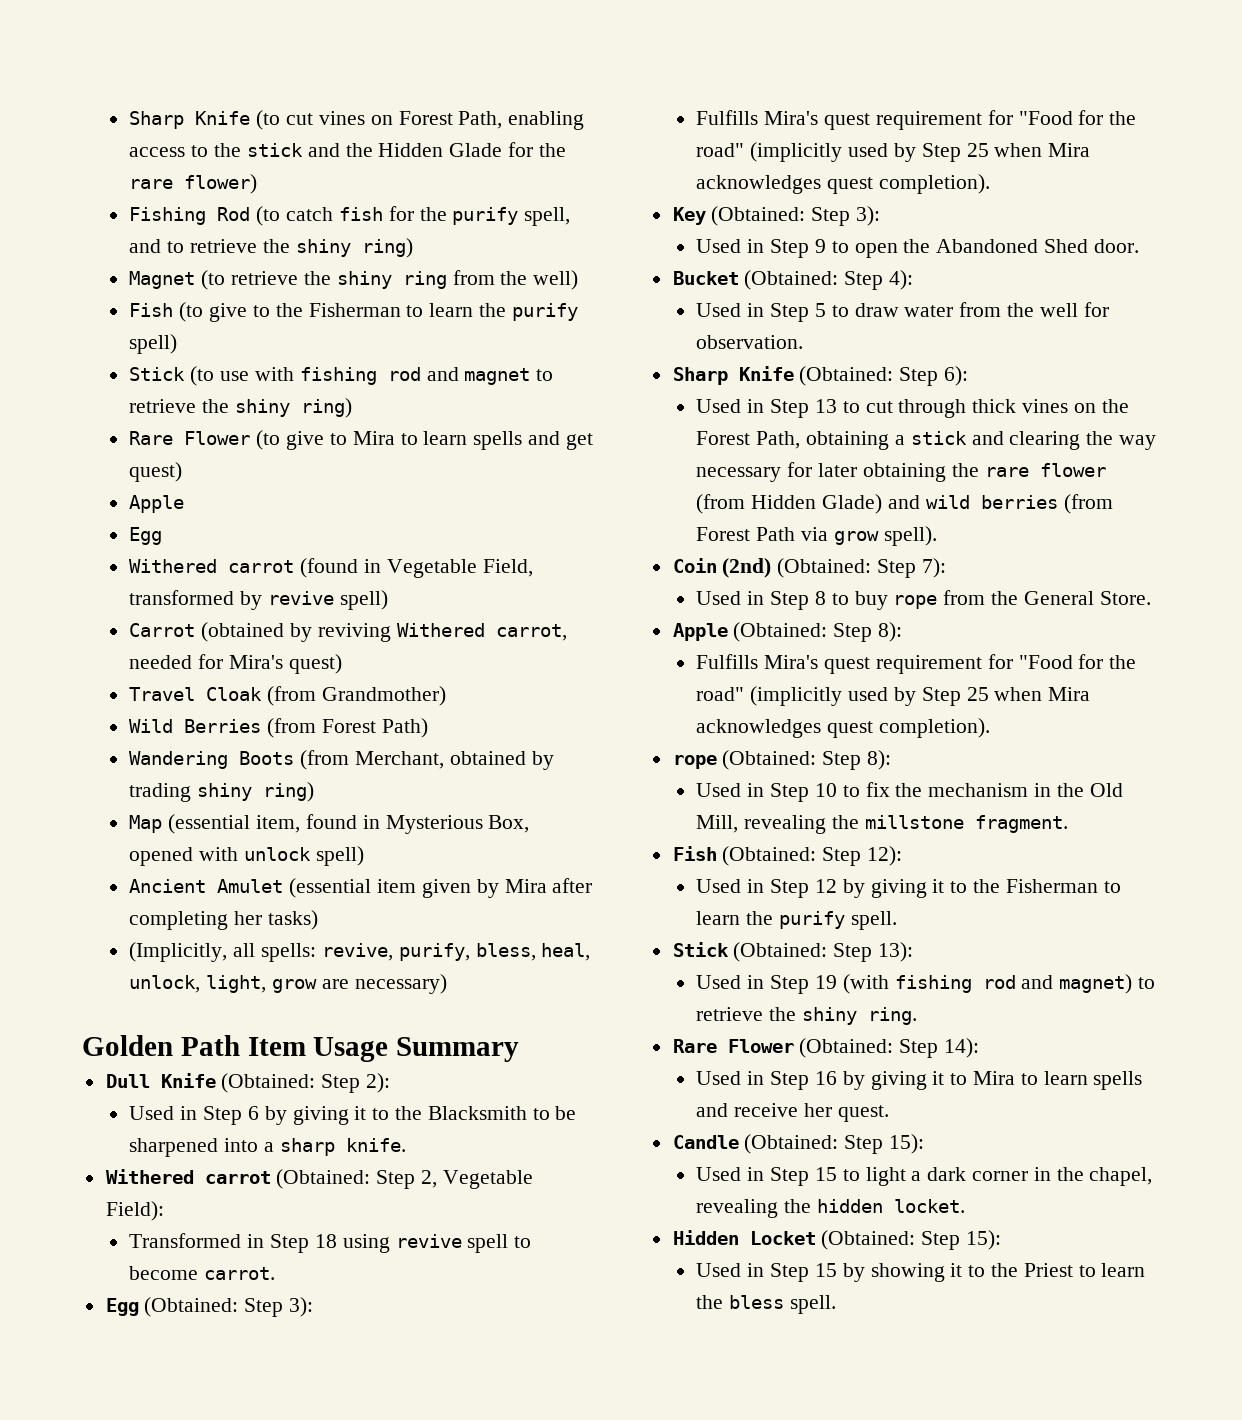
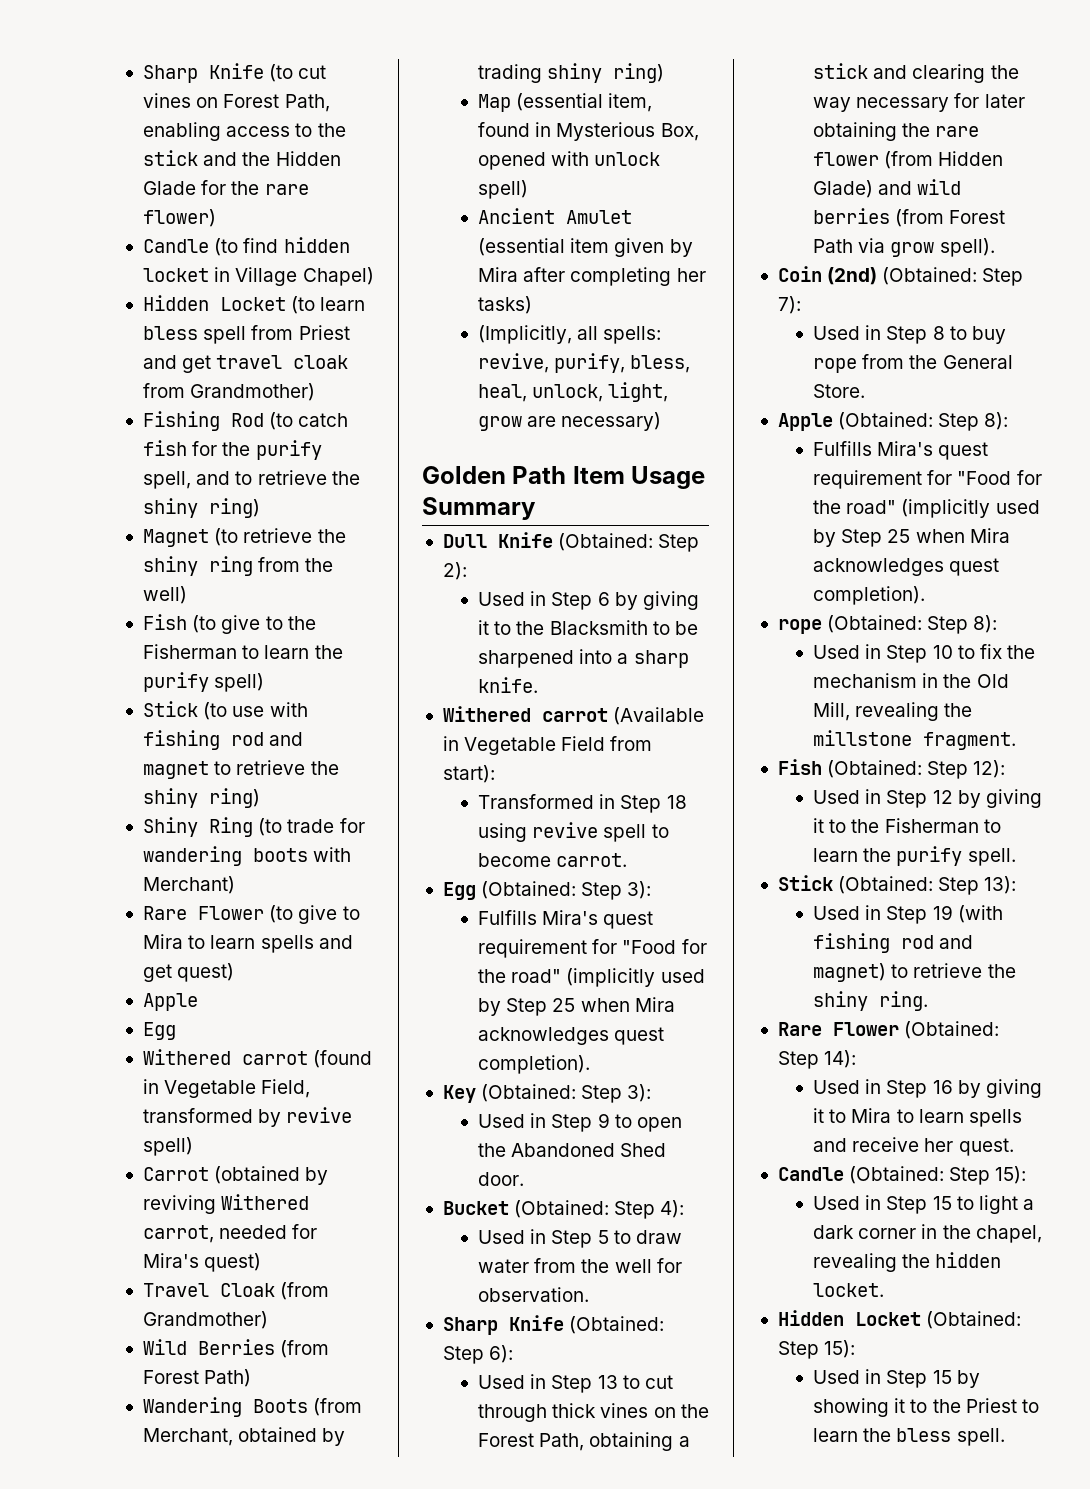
+ Candle (to find hidden locket in Village Chapel)
+ Hidden Locket (to learn bless spell from Priest and get travel cloak from Grandmother)
+ Shiny Ring (to trade for wandering boots with Merchant)
- Withered carrot (Obtained: Step 2, Vegetable Field):
+ Withered carrot (Available in Vegetable Field from start):

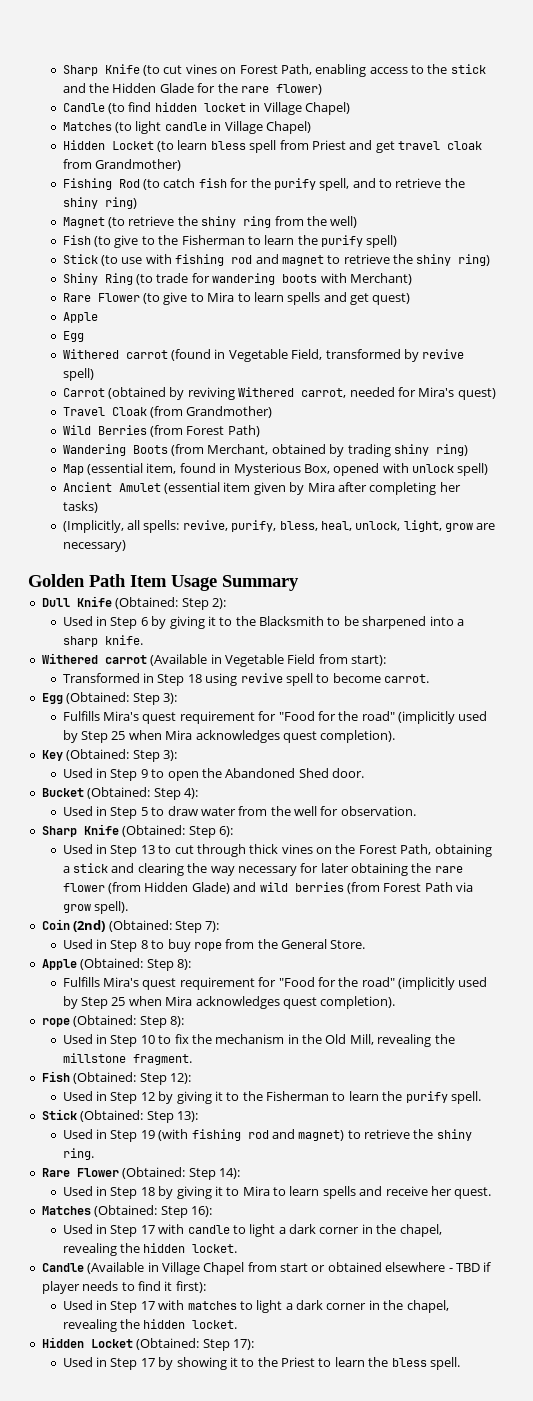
+ Matches (to light candle in Village Chapel)
- Used in Step 16 by giving it to Mira to learn spells and receive her quest.
+ Used in Step 18 by giving it to Mira to learn spells and receive her quest.
- Candle (Obtained: Step 15):
- Used in Step 15 to light a dark corner in the chapel, revealing the hidden locket.
+ Matches (Obtained: Step 16):
+ Used in Step 17 with candle to light a dark corner in the chapel, revealing the hidden locket.
+ Candle (Available in Village Chapel from start or obtained elsewhere - TBD if player needs to find it first):
+ Used in Step 17 with matches to light a dark corner in the chapel, revealing the hidden locket.
- Hidden Locket (Obtained: Step 15):
- Used in Step 15 by showing it to the Priest to learn the bless spell.
+ Hidden Locket (Obtained: Step 17):
+ Used in Step 17 by showing it to the Priest to learn the bless spell.

